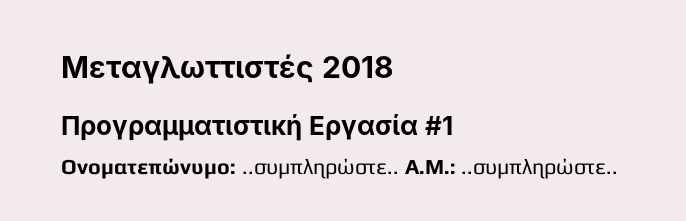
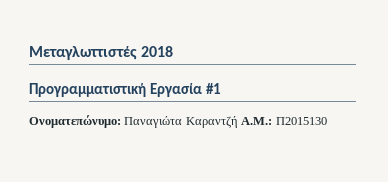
- Ονοματεπώνυμο: ..συμπληρώστε.. Α.Μ.: ..συμπληρώστε..
+ Ονοματεπώνυμο: Παναγιώτα Καραντζή Α.Μ.: Π2015130

